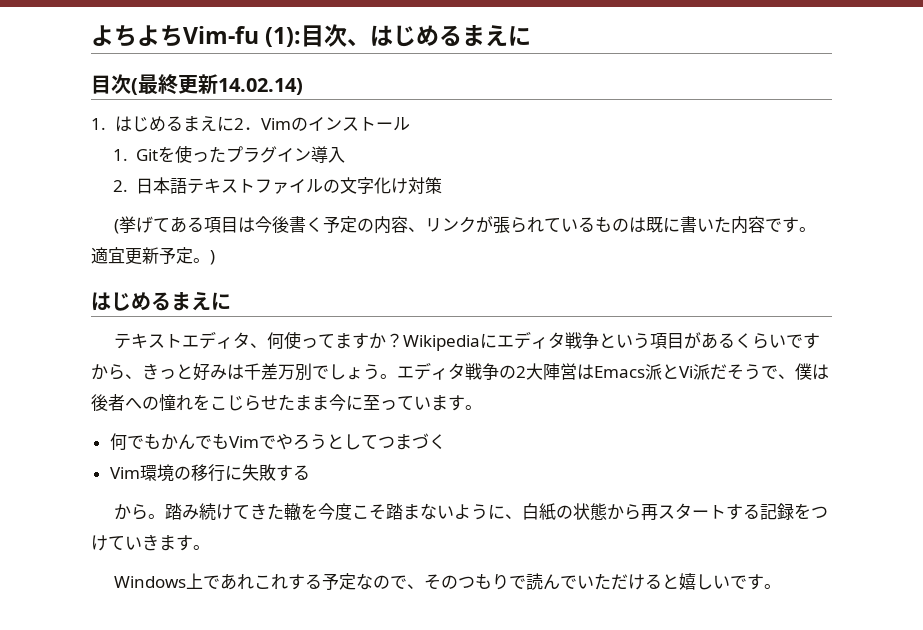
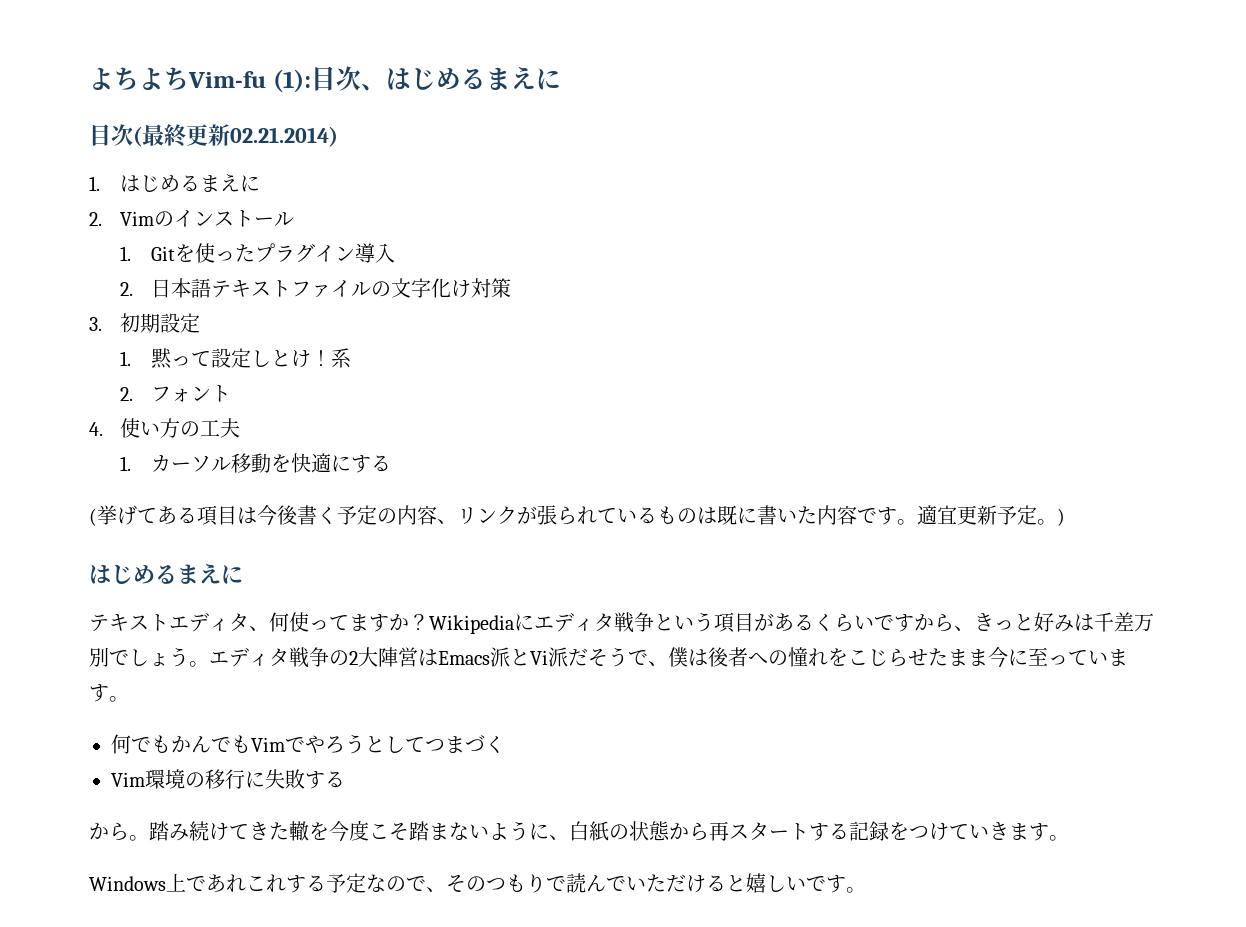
- 目次(最終更新14.02.14)
+ 目次(最終更新02.21.2014)
- 1.はじめるまえに2．Vimのインストール
+ 1.はじめるまえに
+ 2. Vimのインストール
+ 3.初期設定
+ 1.黙って設定しとけ！系
+ 2.フォント
+ 4.使い方の工夫
+ 1.カーソル移動を快適にする

